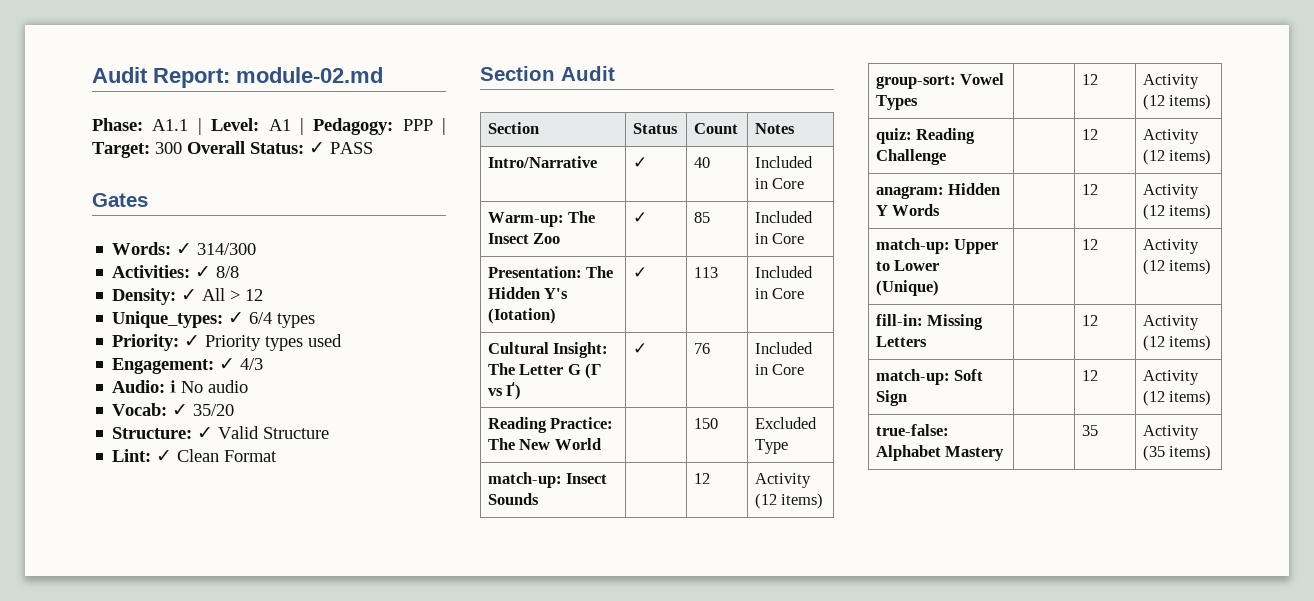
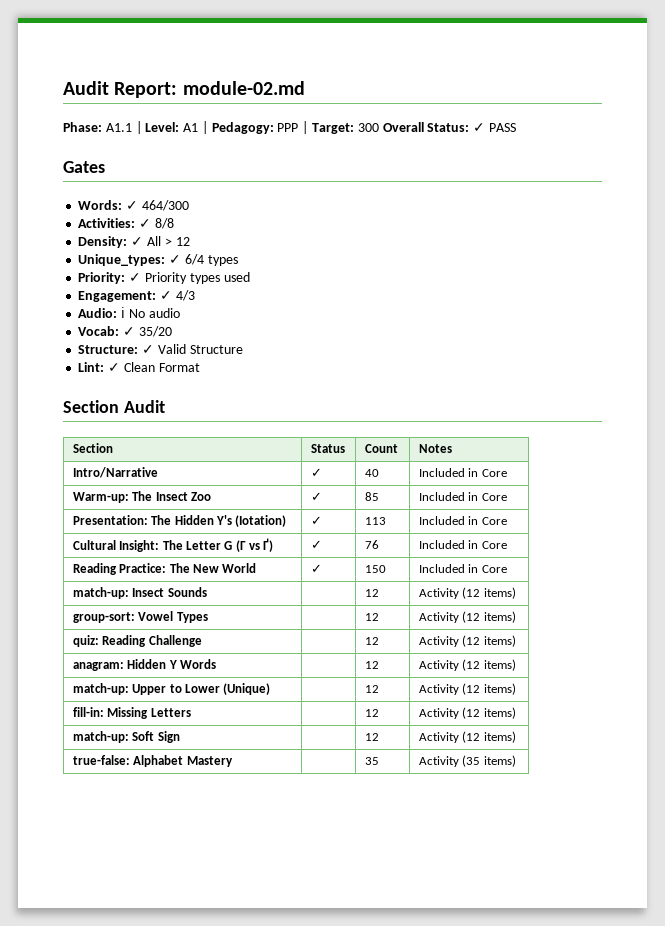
- Words: ✓ 314/300
+ Words: ✓ 464/300
- Reading Practice: The New World | | 150 | Excluded Type
+ Reading Practice: The New World | ✓ | 150 | Included in Core

